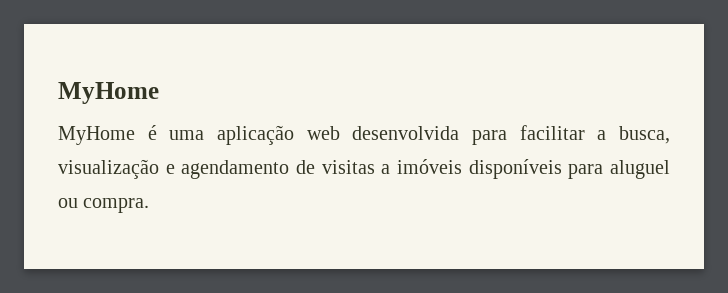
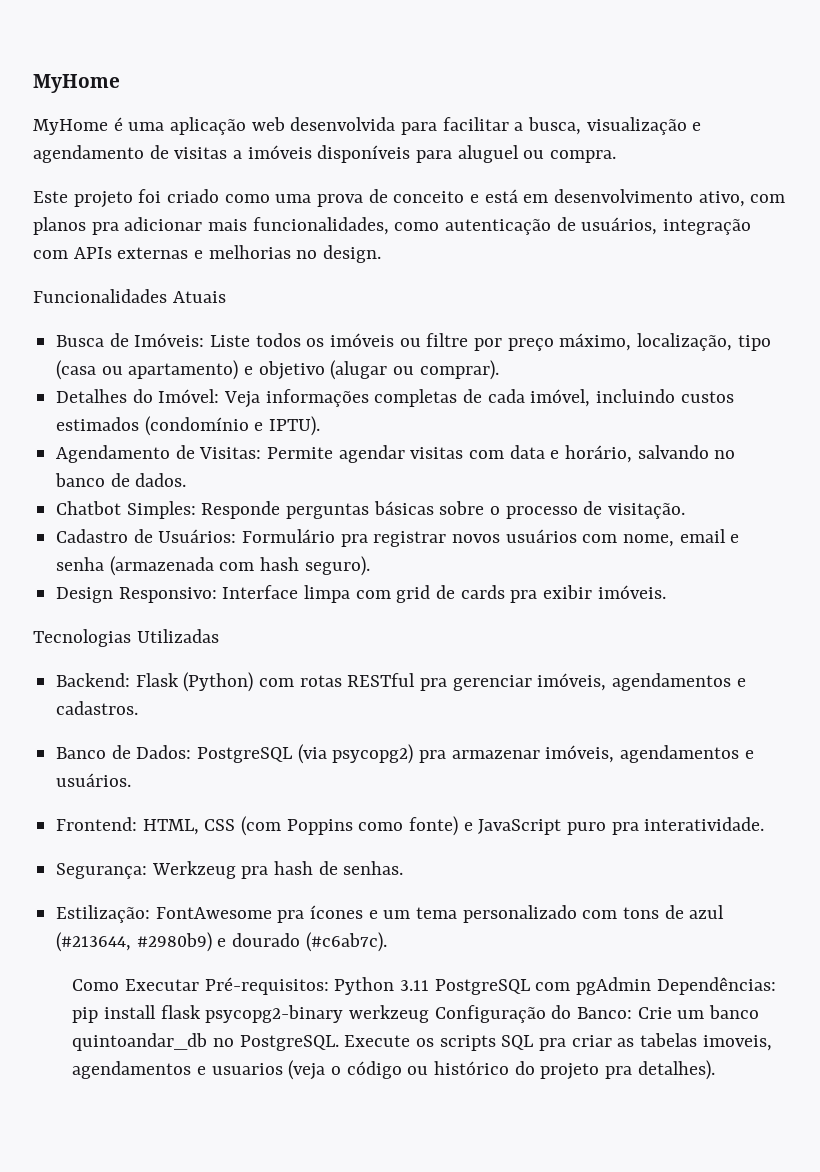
+ Este projeto foi criado como uma prova de conceito e está em desenvolvimento ativo, com planos pra adicionar mais funcionalidades, como autenticação de usuários, integração com APIs externas e melhorias no design.
+ Funcionalidades Atuais
+ Busca de Imóveis: Liste todos os imóveis ou filtre por preço máximo, localização, tipo (casa ou apartamento) e objetivo (alugar ou comprar).
+ Detalhes do Imóvel: Veja informações completas de cada imóvel, incluindo custos estimados (condomínio e IPTU).
+ Agendamento de Visitas: Permite agendar visitas com data e horário, salvando no banco de dados.
+ Chatbot Simples: Responde perguntas básicas sobre o processo de visitação.
+ Cadastro de Usuários: Formulário pra registrar novos usuários com nome, email e senha (armazenada com hash seguro).
+ Design Responsivo: Interface limpa com grid de cards pra exibir imóveis.
+ Tecnologias Utilizadas
+ Backend: Flask (Python) com rotas RESTful pra gerenciar imóveis, agendamentos e cadastros.
+ Banco de Dados: PostgreSQL (via psycopg2) pra armazenar imóveis, agendamentos e usuários.
+ Frontend: HTML, CSS (com Poppins como fonte) e JavaScript puro pra interatividade.
+ Segurança: Werkzeug pra hash de senhas.
+ Estilização: FontAwesome pra ícones e um tema personalizado com tons de azul (#213644, #2980b9) e dourado (#c6ab7c).
+ Como Executar Pré-requisitos: Python 3.11 PostgreSQL com pgAdmin Dependências: pip install flask psycopg2-binary werkzeug Configuração do Banco: Crie um banco quintoandar_db no PostgreSQL. Execute os scripts SQL pra criar as tabelas imoveis, agendamentos e usuarios (veja o código ou histórico do projeto pra detalhes).

